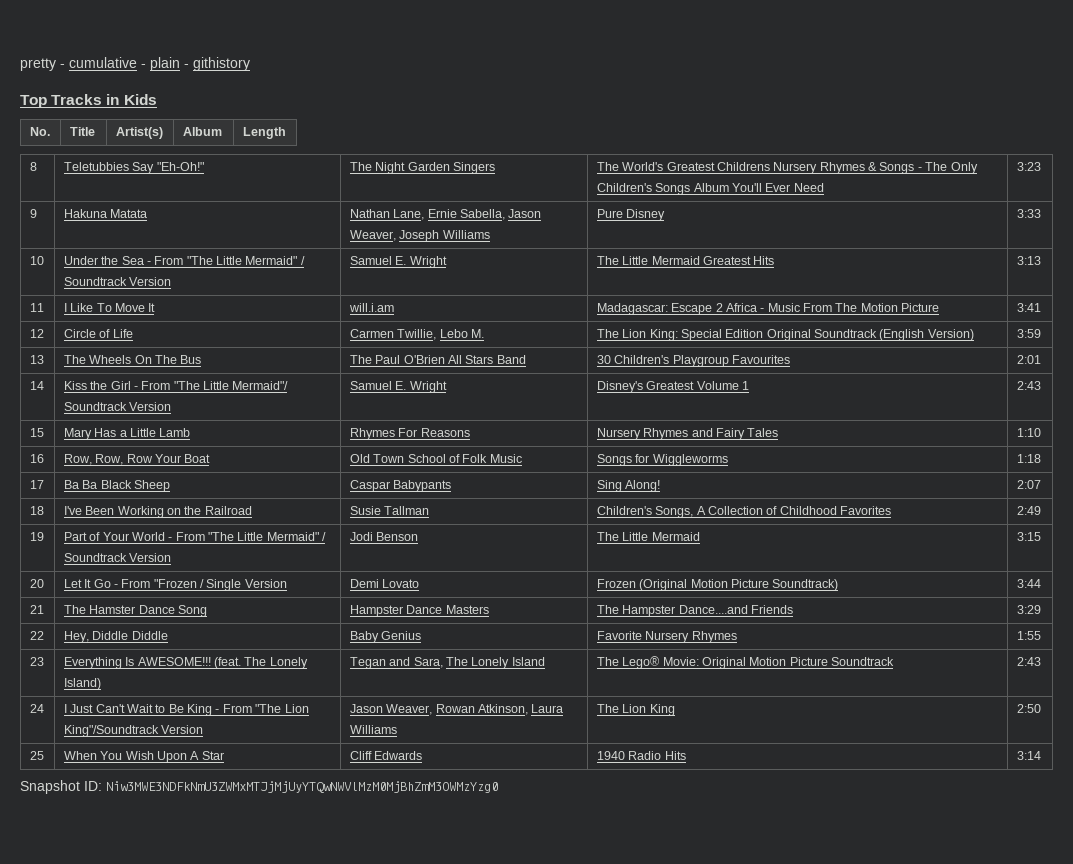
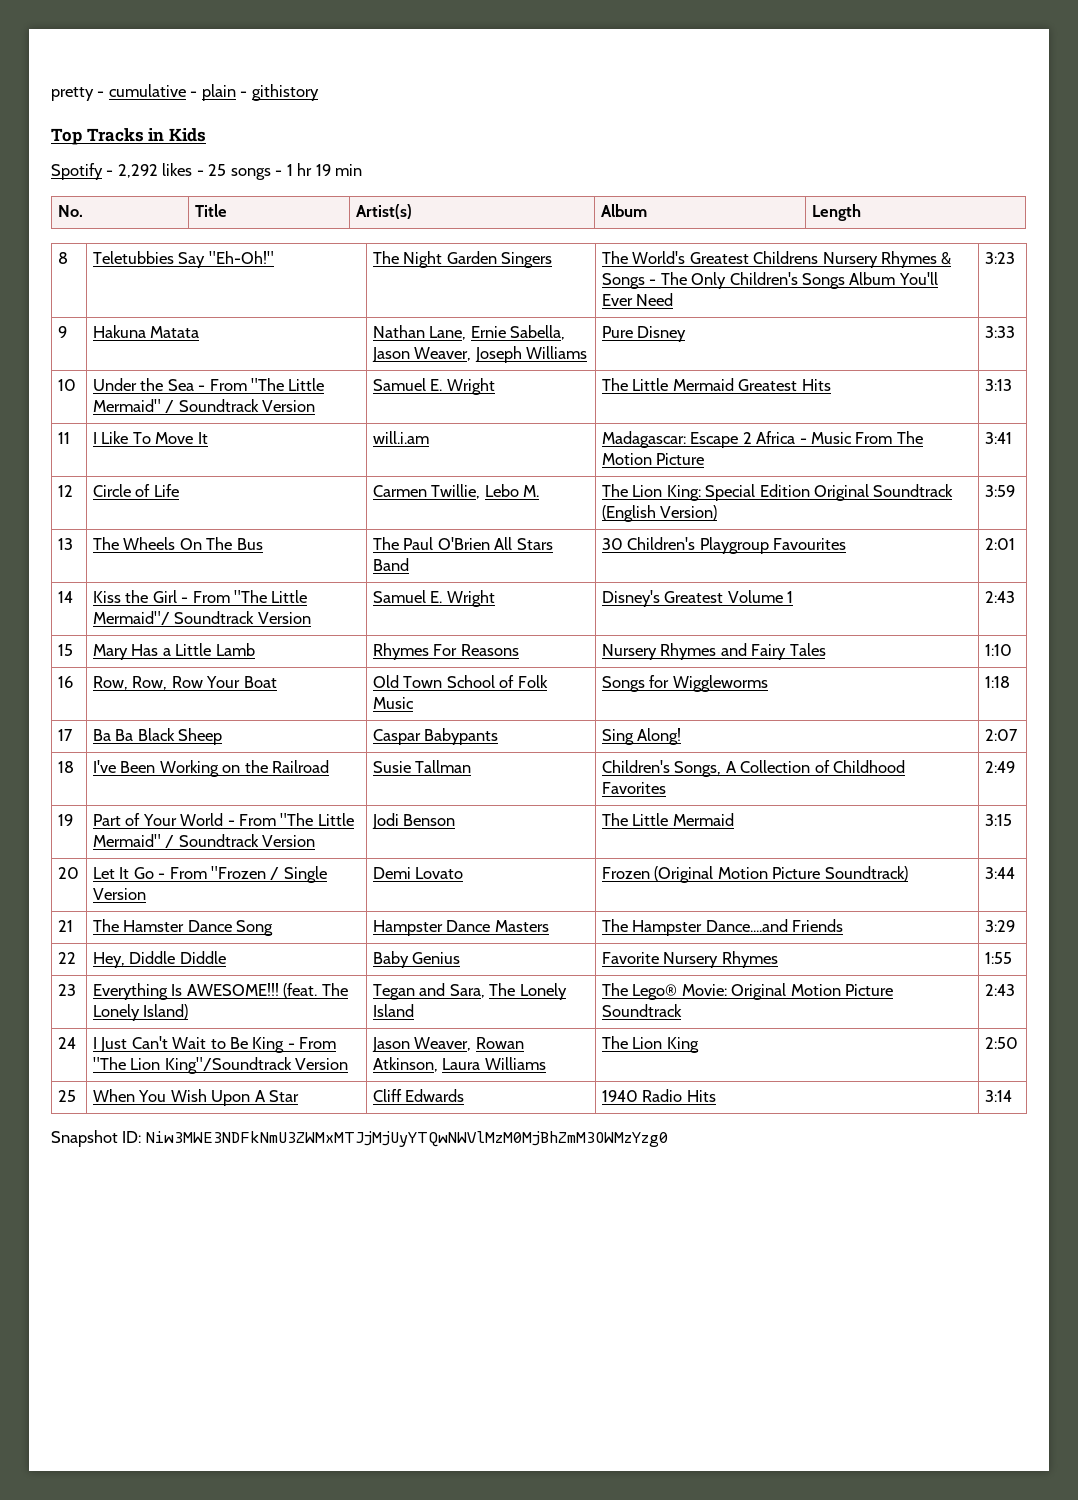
+ Spotify - 2,292 likes - 25 songs - 1 hr 19 min

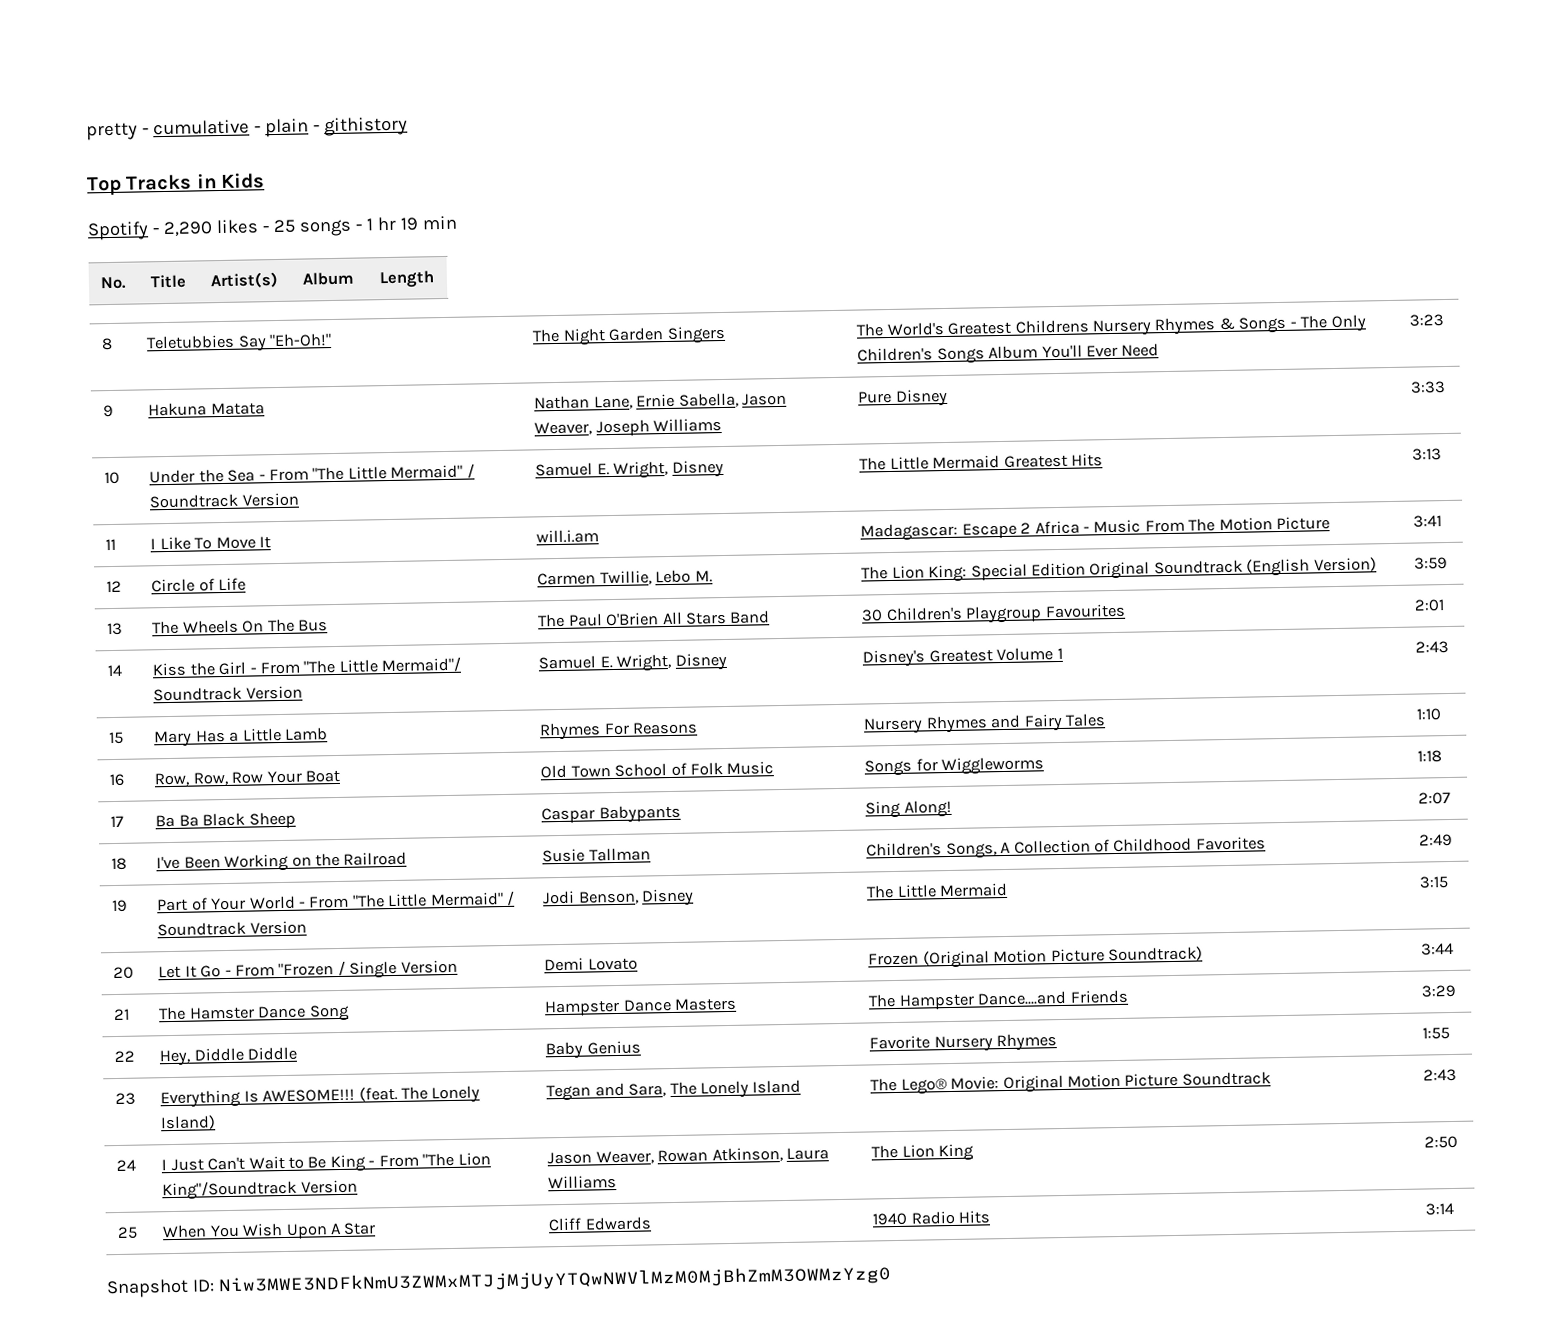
- Spotify - 2,292 likes - 25 songs - 1 hr 19 min
+ Spotify - 2,290 likes - 25 songs - 1 hr 19 min
- 10 | Under the Sea - From "The Little Mermaid" / Soundtrack Version | Samuel E. Wright | The Little Mermaid Greatest Hits | 3:13
+ 10 | Under the Sea - From "The Little Mermaid" / Soundtrack Version | Samuel E. Wright, Disney | The Little Mermaid Greatest Hits | 3:13
- 14 | Kiss the Girl - From "The Little Mermaid"/ Soundtrack Version | Samuel E. Wright | Disney's Greatest Volume 1 | 2:43
+ 14 | Kiss the Girl - From "The Little Mermaid"/ Soundtrack Version | Samuel E. Wright, Disney | Disney's Greatest Volume 1 | 2:43
- 19 | Part of Your World - From "The Little Mermaid" / Soundtrack Version | Jodi Benson | The Little Mermaid | 3:15
+ 19 | Part of Your World - From "The Little Mermaid" / Soundtrack Version | Jodi Benson, Disney | The Little Mermaid | 3:15

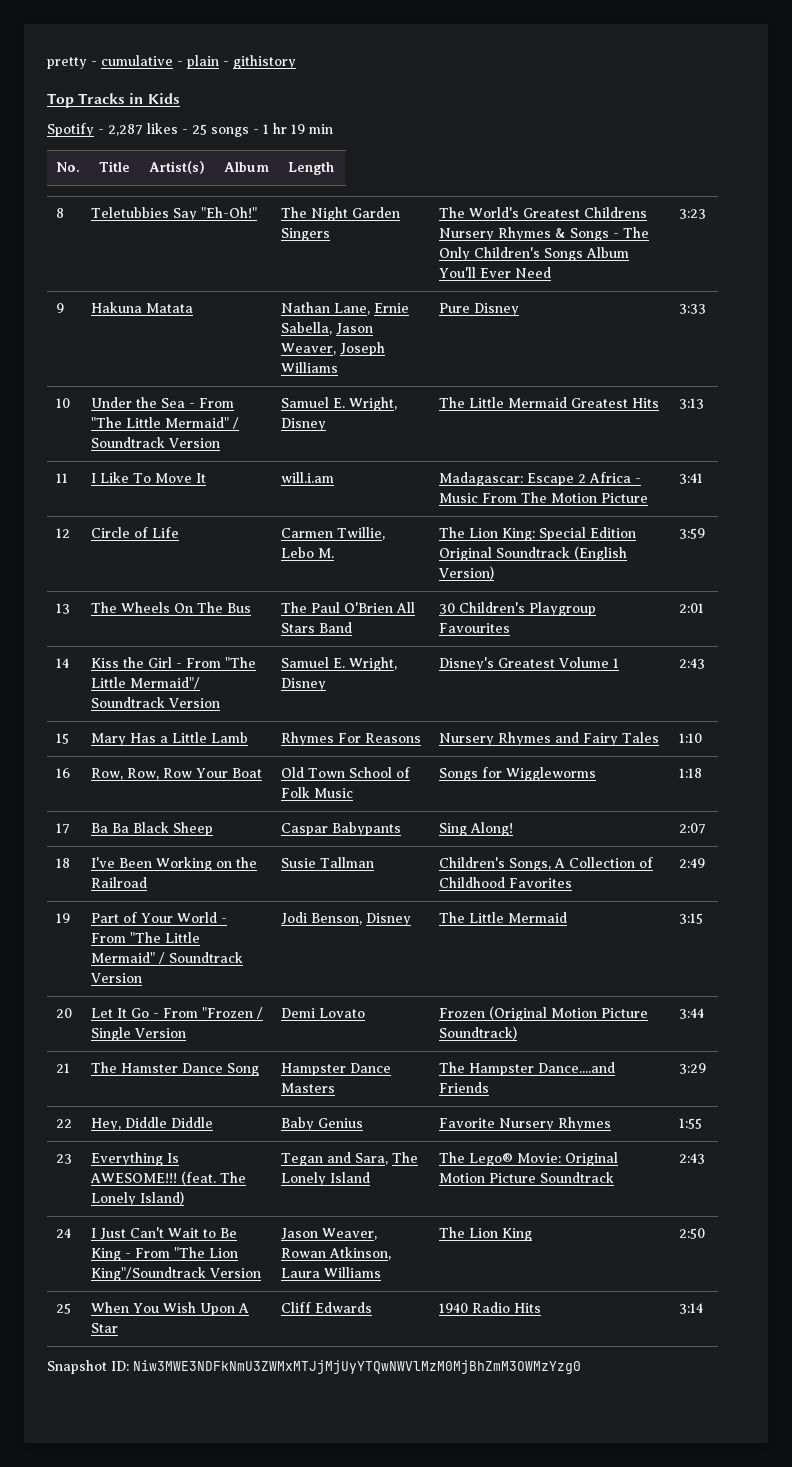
- Spotify - 2,290 likes - 25 songs - 1 hr 19 min
+ Spotify - 2,287 likes - 25 songs - 1 hr 19 min

